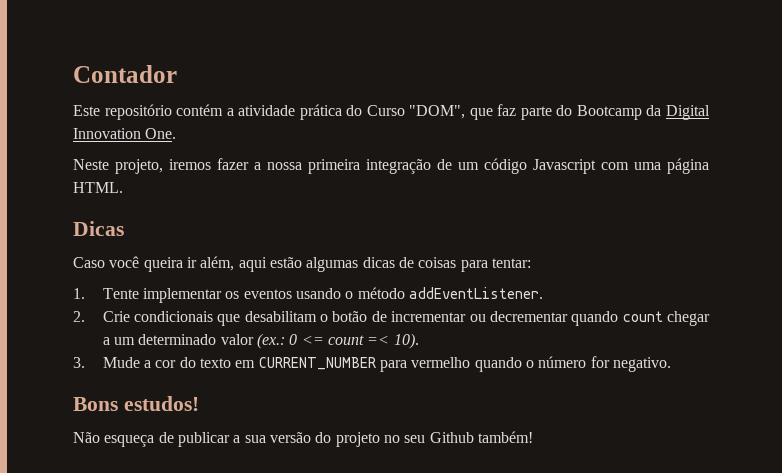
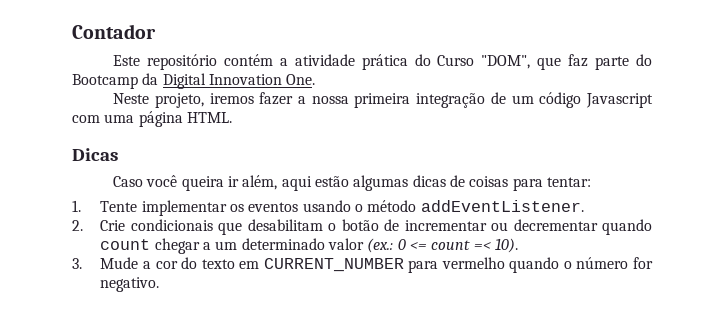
- Bons estudos!
- Não esqueça de publicar a sua versão do projeto no seu Github também!

